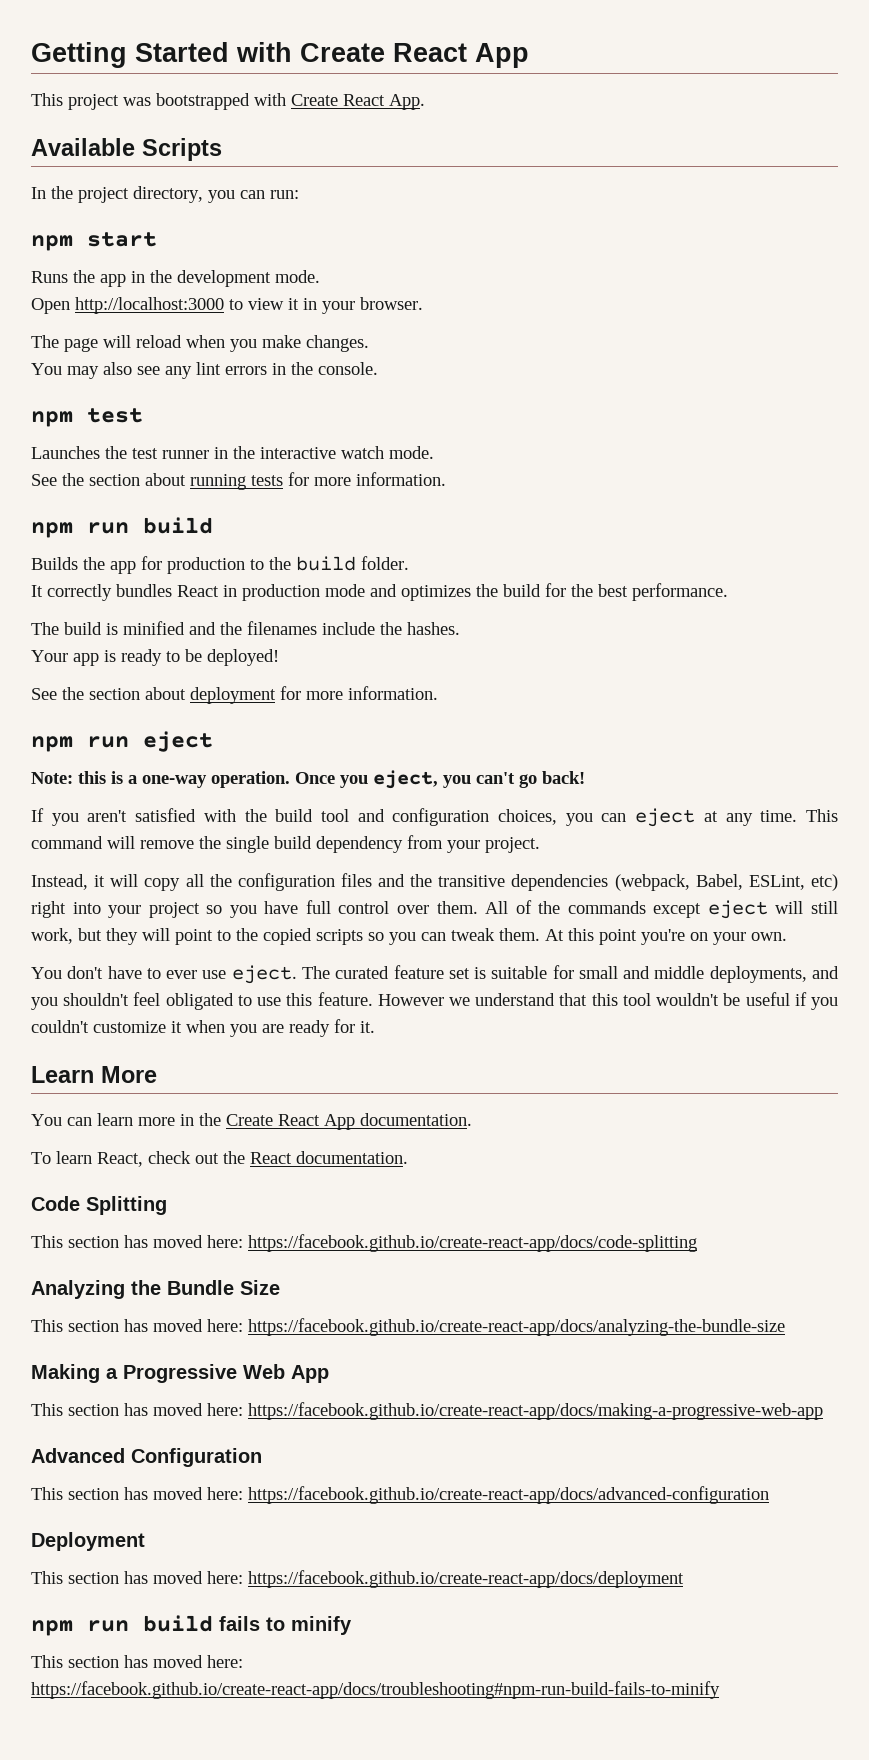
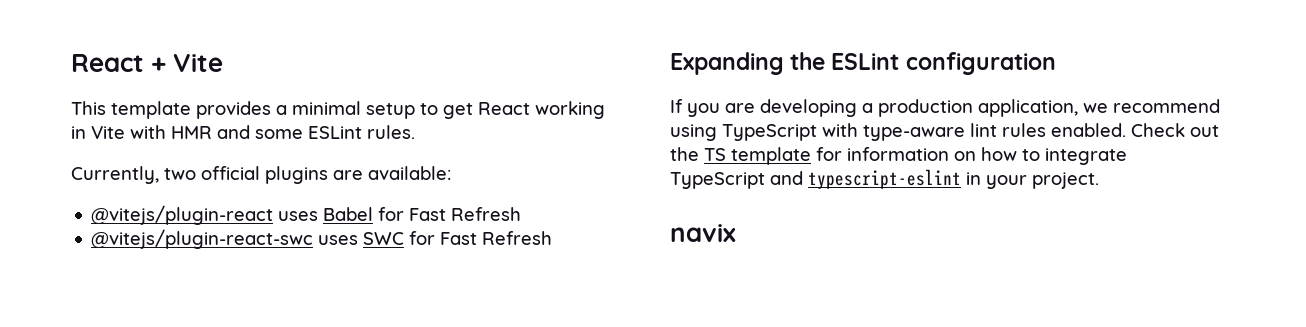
- Getting Started with Create React App
- This project was bootstrapped with Create React App.
- Available Scripts
- In the project directory, you can run:
- npm start
- Runs the app in the development mode.
- Open http://localhost:3000 to view it in your browser.
- The page will reload when you make changes.
- You may also see any lint errors in the console.
- npm test
- Launches the test runner in the interactive watch mode.
- See the section about running tests for more information.
- npm run build
- Builds the app for production to the build folder.
- It correctly bundles React in production mode and optimizes the build for the best performance.
- The build is minified and the filenames include the hashes.
- Your app is ready to be deployed!
- See the section about deployment for more information.
- npm run eject
- Note: this is a one-way operation. Once you eject, you can't go back!
- If you aren't satisfied with the build tool and configuration choices, you can eject at any time. This command will remove the single build dependency from your project.
- Instead, it will copy all the configuration files and the transitive dependencies (webpack, Babel, ESLint, etc) right into your project so you have full control over them. All of the commands except eject will still work, but they will point to the copied scripts so you can tweak them. At this point you're on your own.
- You don't have to ever use eject. The curated feature set is suitable for small and middle deployments, and you shouldn't feel obligated to use this feature. However we understand that this tool wouldn't be useful if you couldn't customize it when you are ready for it.
- Learn More
- You can learn more in the Create React App documentation.
- To learn React, check out the React documentation.
- Code Splitting
- This section has moved here: https://facebook.github.io/create-react-app/docs/code-splitting
- Analyzing the Bundle Size
- This section has moved here: https://facebook.github.io/create-react-app/docs/analyzing-the-bundle-size
- Making a Progressive Web App
- This section has moved here: https://facebook.github.io/create-react-app/docs/making-a-progressive-web-app
- Advanced Configuration
- This section has moved here: https://facebook.github.io/create-react-app/docs/advanced-configuration
- Deployment
- This section has moved here: https://facebook.github.io/create-react-app/docs/deployment
- npm run build fails to minify
- This section has moved here: https://facebook.github.io/create-react-app/docs/troubleshooting#npm-run-build-fails-to-minify
+ React + Vite
+ This template provides a minimal setup to get React working in Vite with HMR and some ESLint rules.
+ Currently, two official plugins are available:
+ @vitejs/plugin-react uses Babel for Fast Refresh
+ @vitejs/plugin-react-swc uses SWC for Fast Refresh
+ Expanding the ESLint configuration
+ If you are developing a production application, we recommend using TypeScript with type-aware lint rules enabled. Check out the TS template for information on how to integrate TypeScript and typescript-eslint in your project.
+ navix

